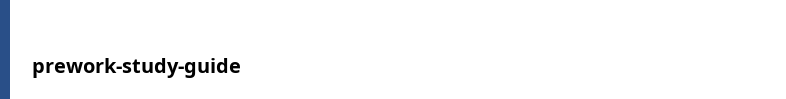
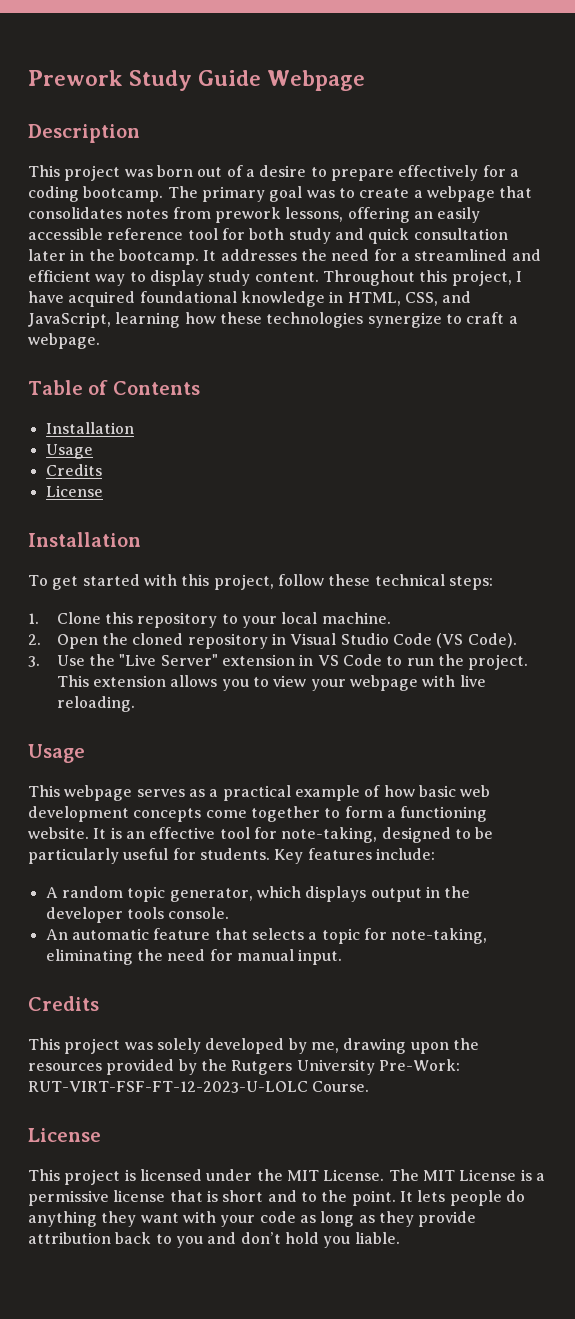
- prework-study-guide
+ Prework Study Guide Webpage
+ Description
+ This project was born out of a desire to prepare effectively for a coding bootcamp. The primary goal was to create a webpage that consolidates notes from prework lessons, offering an easily accessible reference tool for both study and quick consultation later in the bootcamp. It addresses the need for a streamlined and efficient way to display study content. Throughout this project, I have acquired foundational knowledge in HTML, CSS, and JavaScript, learning how these technologies synergize to craft a webpage.
+ Table of Contents
+ Installation
+ Usage
+ Credits
+ License
+ Installation
+ To get started with this project, follow these technical steps:
+ 1. Clone this repository to your local machine.
+ 2. Open the cloned repository in Visual Studio Code (VS Code).
+ 3. Use the "Live Server" extension in VS Code to run the project. This extension allows you to view your webpage with live reloading.
+ Usage
+ This webpage serves as a practical example of how basic web development concepts come together to form a functioning website. It is an effective tool for note-taking, designed to be particularly useful for students. Key features include:
+ A random topic generator, which displays output in the developer tools console.
+ An automatic feature that selects a topic for note-taking, eliminating the need for manual input.
+ Credits
+ This project was solely developed by me, drawing upon the resources provided by the Rutgers University Pre-Work: RUT-VIRT-FSF-FT-12-2023-U-LOLC Course.
+ License
+ This project is licensed under the MIT License. The MIT License is a permissive license that is short and to the point. It lets people do anything they want with your code as long as they provide attribution back to you and don’t hold you liable.

